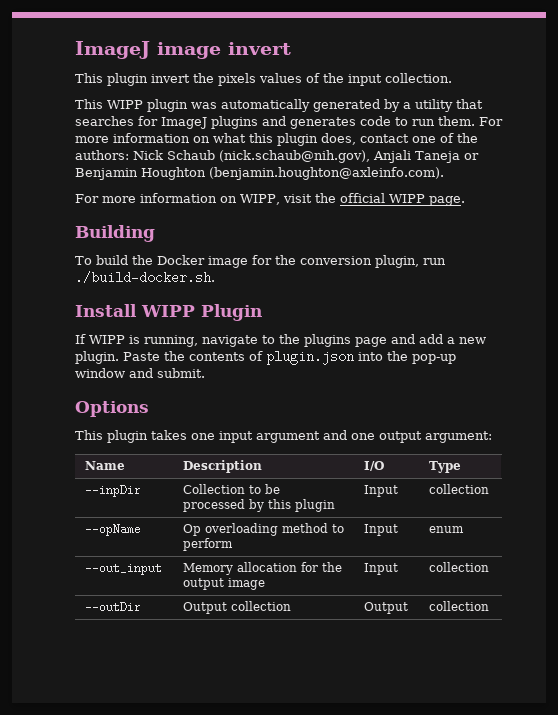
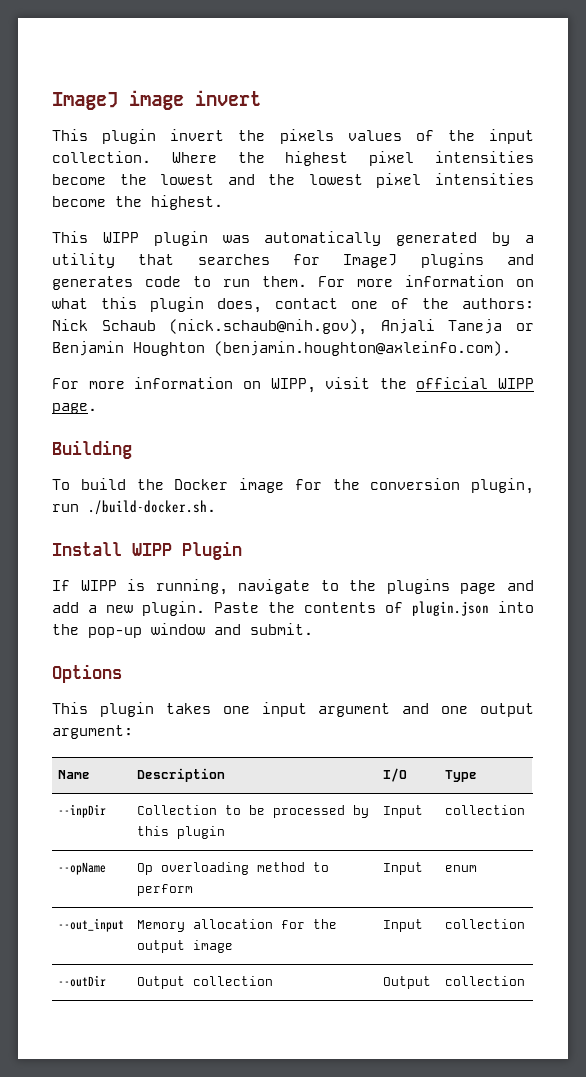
+ Where the highest pixel intensities become the lowest and the lowest pixel intensities become the highest.

